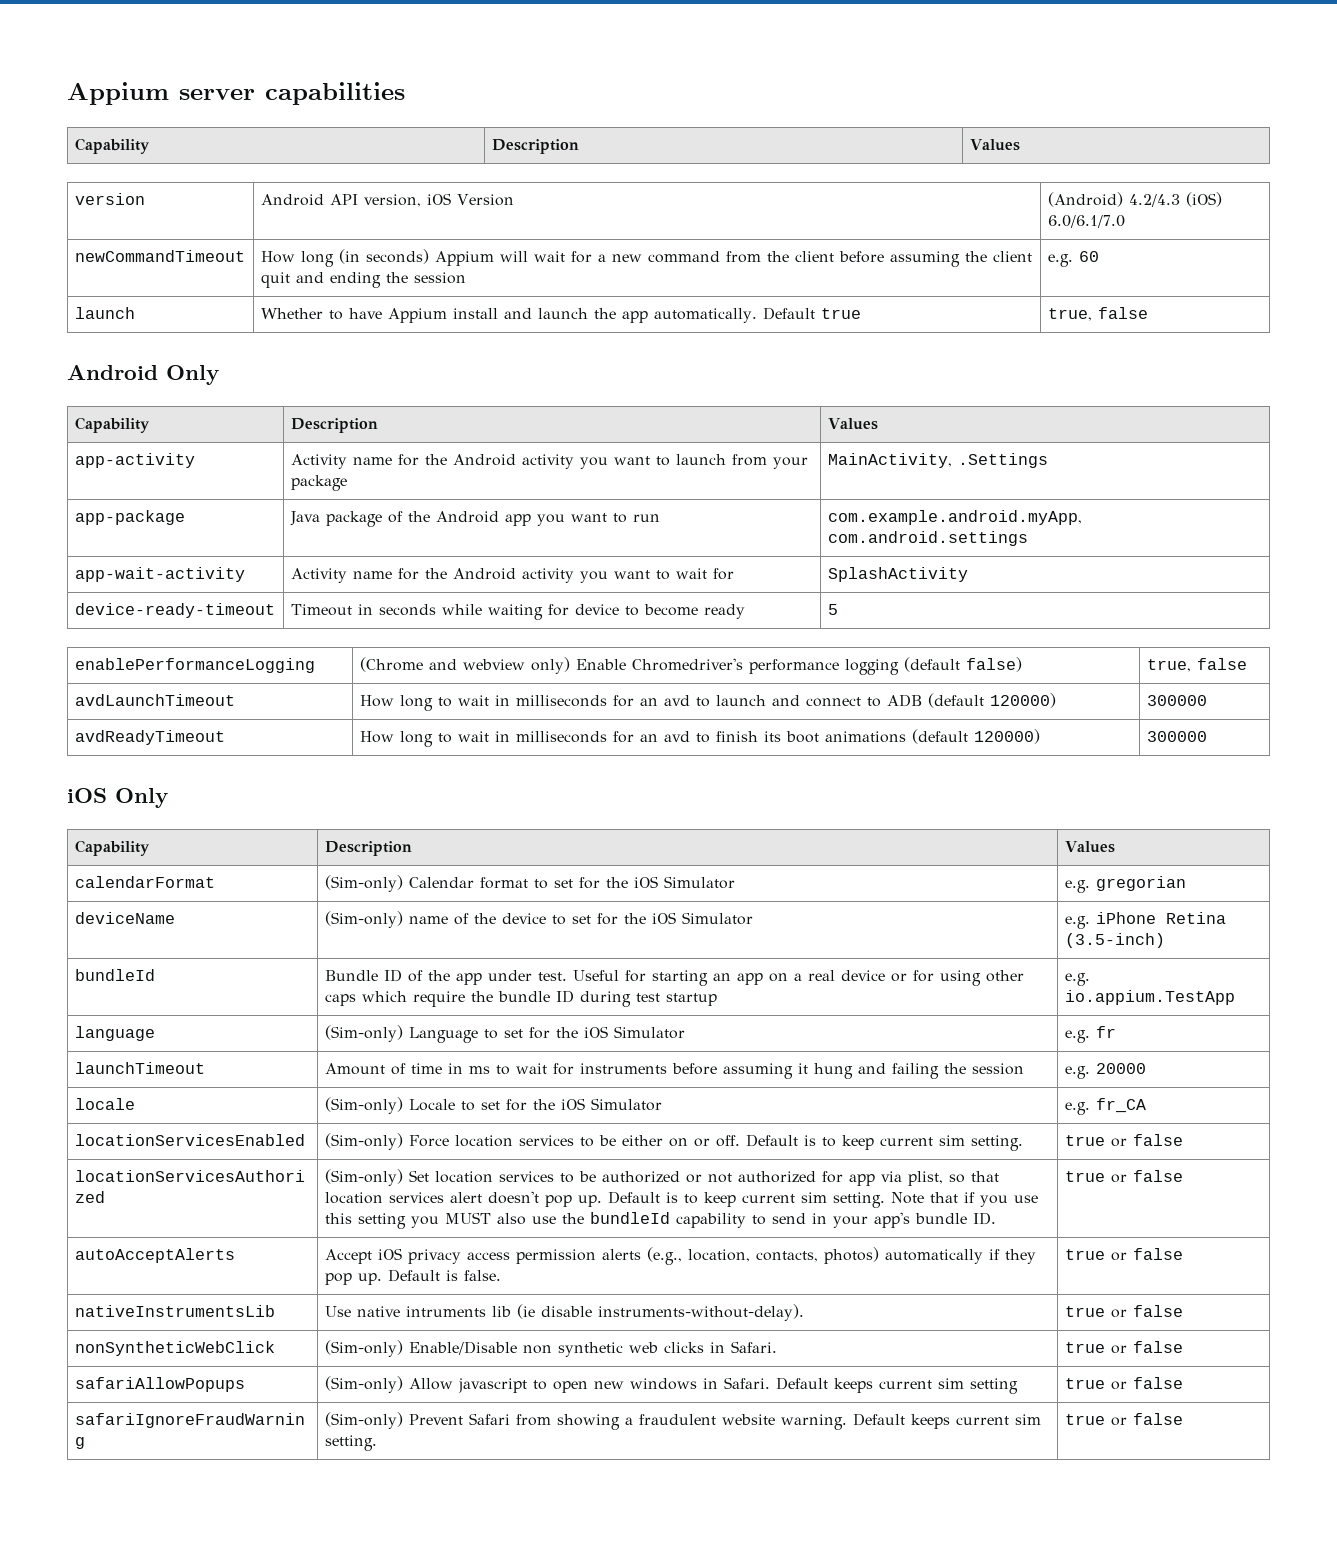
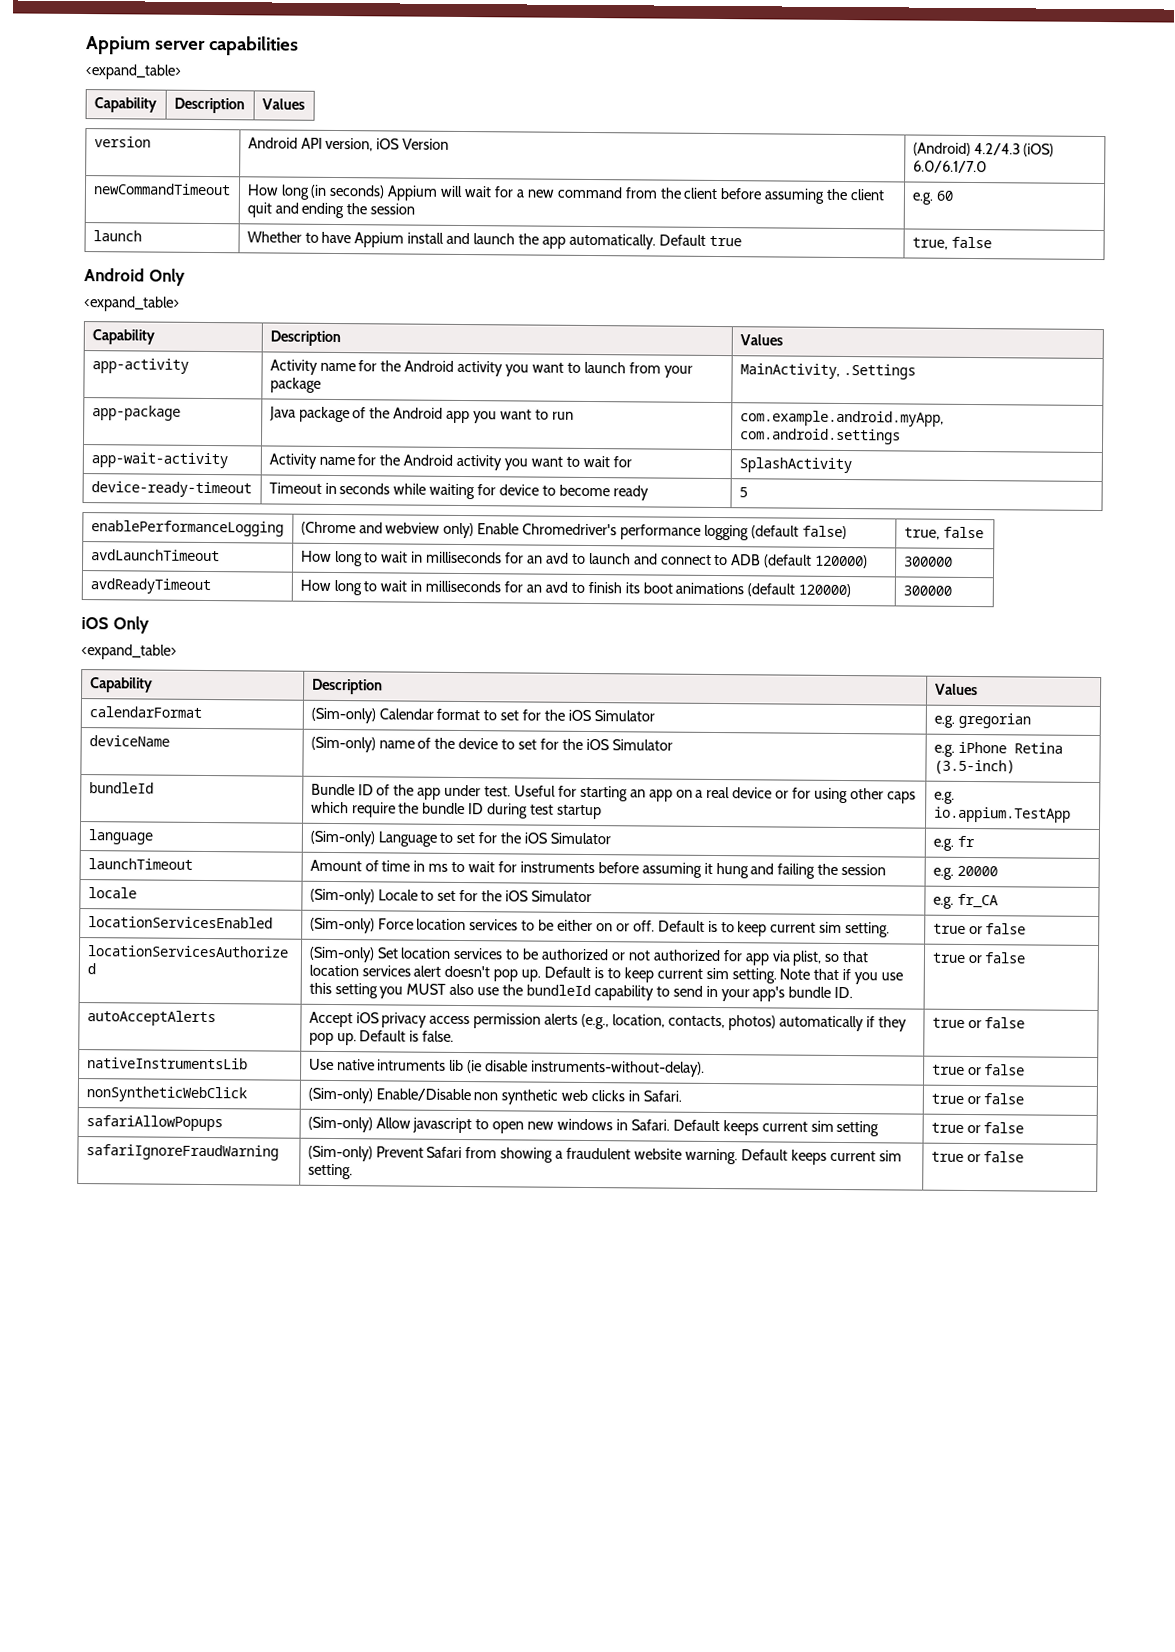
  Appium server capabilities
+ <expand_table>
  Android Only
+ <expand_table>
  iOS Only
+ <expand_table>

